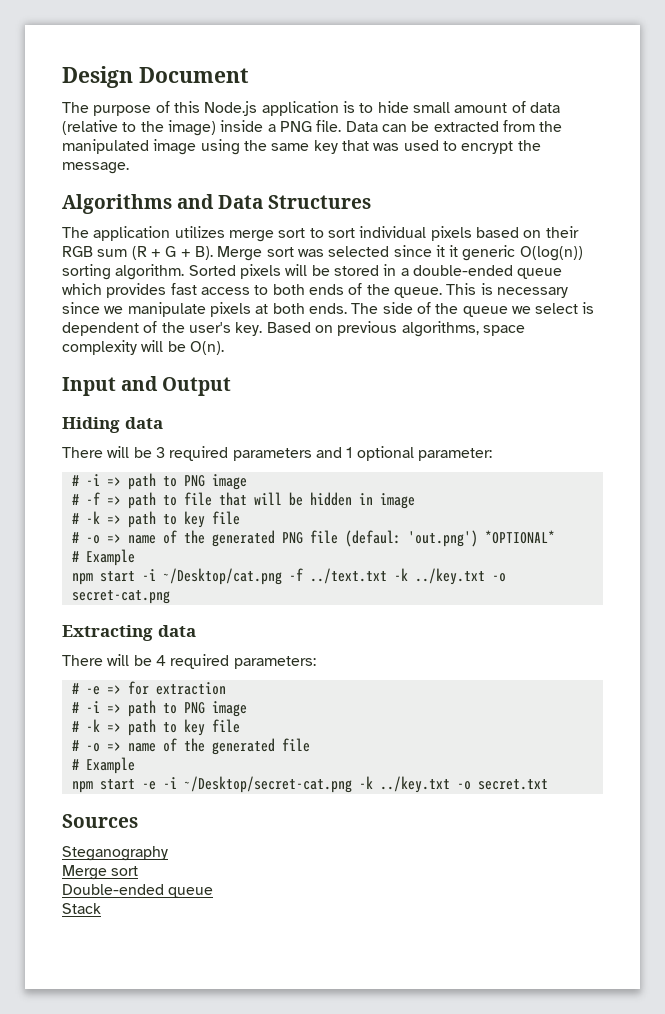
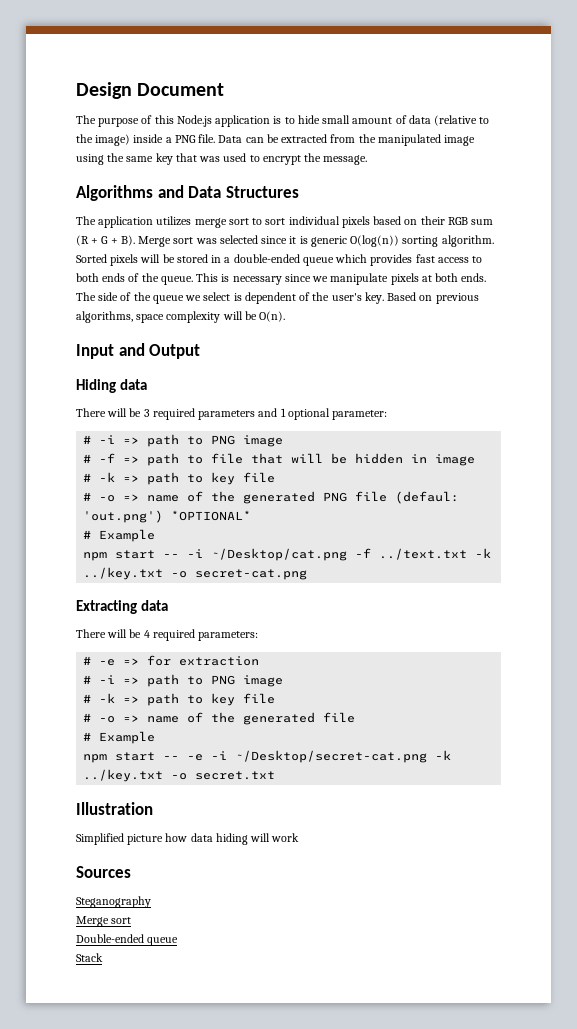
- The application utilizes merge sort to sort individual pixels based on their RGB sum (R + G + B). Merge sort was selected since it it generic O(log(n)) sorting algorithm.
+ The application utilizes merge sort to sort individual pixels based on their RGB sum (R + G + B). Merge sort was selected since it is generic O(log(n)) sorting algorithm.
- npm start -i ~/Desktop/cat.png -f ../text.txt -k ../key.txt -o secret-cat.png
+ npm start -- -i ~/Desktop/cat.png -f ../text.txt -k ../key.txt -o secret-cat.png
- npm start -e -i ~/Desktop/secret-cat.png -k ../key.txt -o secret.txt
+ npm start -- -e -i ~/Desktop/secret-cat.png -k ../key.txt -o secret.txt
+ Illustration
+ Simplified picture how data hiding will work

